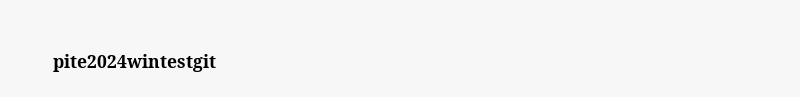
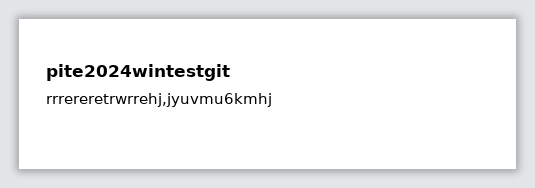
+ rrrereretrwrrehj,jyuvmu6kmhj

